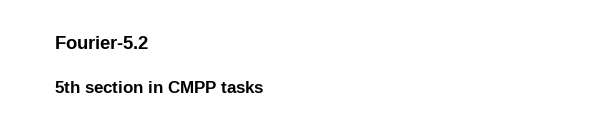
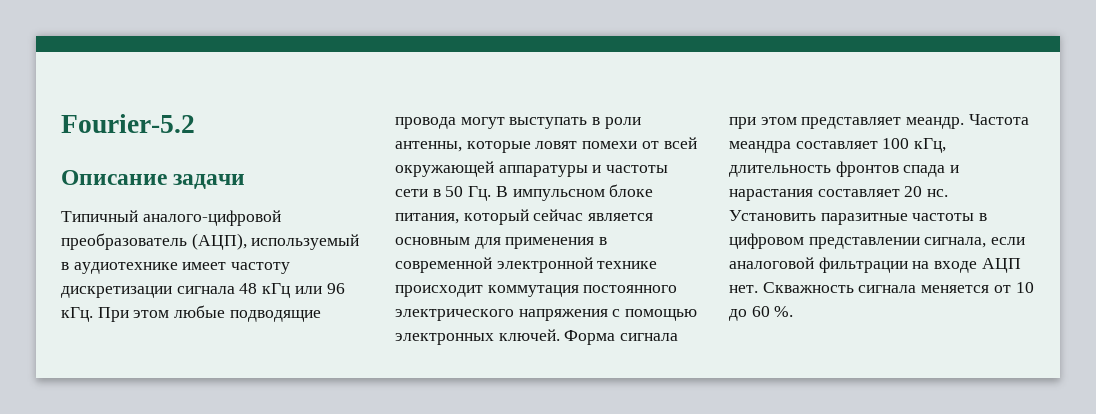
- 5th section in CMPP tasks
+ Описание задачи
+ Типичный аналого-цифровой преобразователь (АЦП), используемый в аудиотехнике имеет частоту дискретизации сигнала 48 кГц или 96 кГц. При этом любые подводящие провода могут выступать в роли антенны, которые ловят помехи от всей окружающей аппаратуры и частоты сети в 50 Гц. В импульсном блоке питания, который сейчас является основным для применения в современной электронной технике происходит коммутация постоянного электрического напряжения с помощью электронных ключей. Форма сигнала при этом представляет меандр. Частота меандра составляет 100 кГц, длительность фронтов спада и нарастания составляет 20 нс. Установить паразитные частоты в цифровом представлении сигнала, если аналоговой фильтрации на входе АЦП нет. Скважность сигнала меняется от 10 до 60 %.

